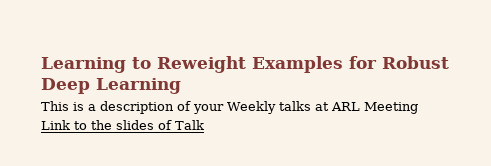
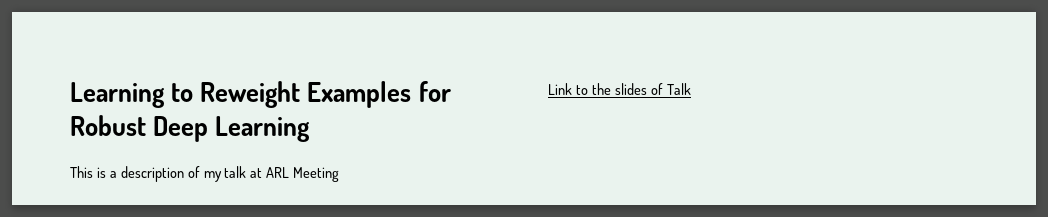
- This is a description of your Weekly talks at ARL Meeting
+ This is a description of my talk at ARL Meeting

